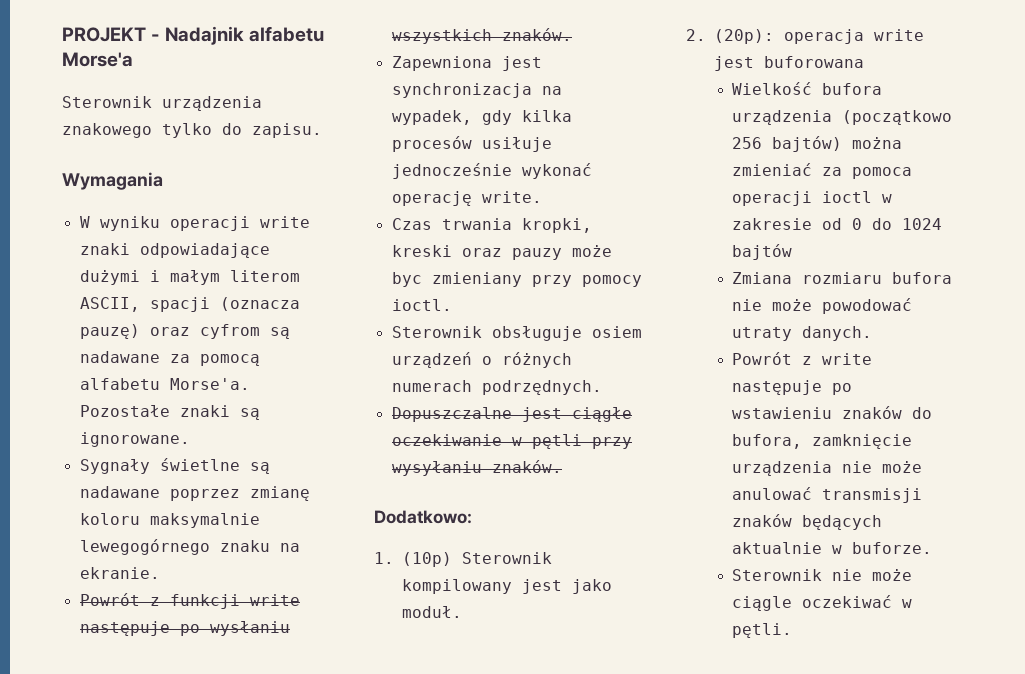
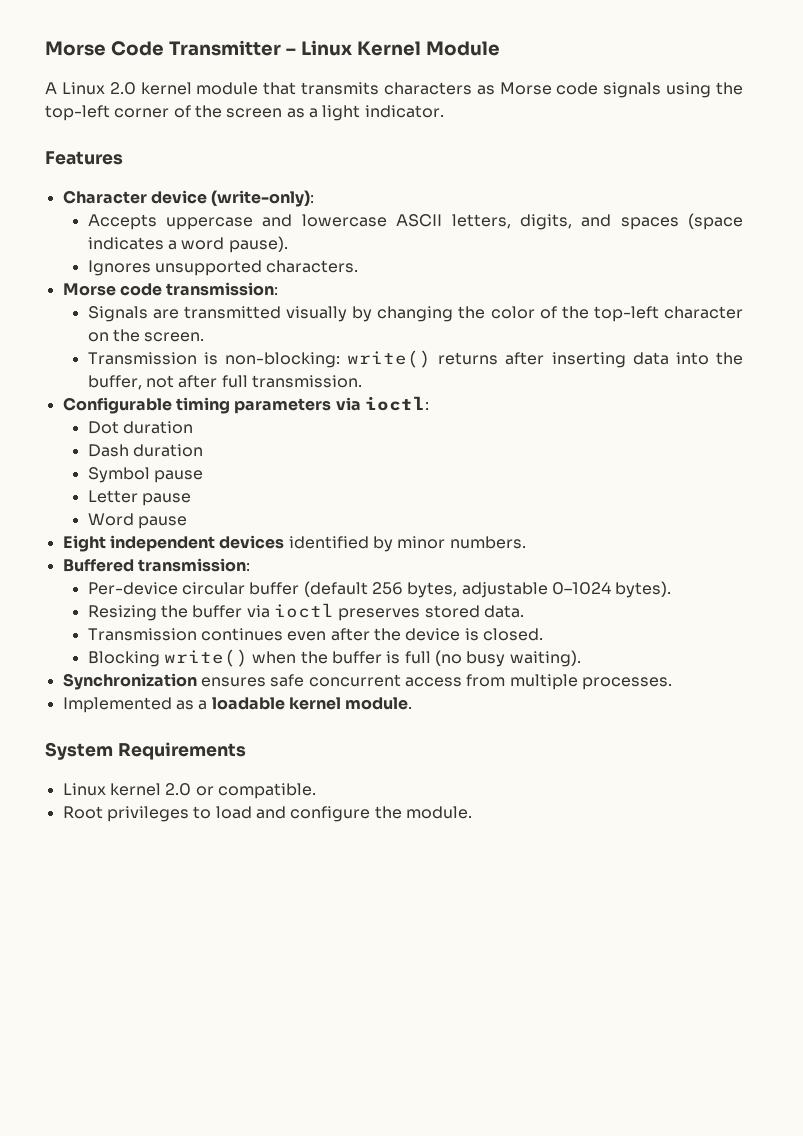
- PROJEKT - Nadajnik alfabetu Morse'a
- Sterownik urządzenia znakowego tylko do zapisu.
- Wymagania
- W wyniku operacji write znaki odpowiadające dużymi i małym literom ASCII, spacji (oznacza pauzę) oraz cyfrom są nadawane za pomocą alfabetu Morse'a. Pozostałe znaki są ignorowane.
- Sygnały świetlne są nadawane poprzez zmianę koloru maksymalnie lewegogórnego znaku na ekranie.
- Powrót z funkcji write następuje po wysłaniu wszystkich znaków.
- Zapewniona jest synchronizacja na wypadek, gdy kilka procesów usiłuje jednocześnie wykonać operację write.
- Czas trwania kropki, kreski oraz pauzy może byc zmieniany przy pomocy ioctl.
- Sterownik obsługuje osiem urządzeń o różnych numerach podrzędnych.
- Dopuszczalne jest ciągłe oczekiwanie w pętli przy wysyłaniu znaków.
- Dodatkowo:
- 1. (10p) Sterownik kompilowany jest jako moduł.
- 2. (20p): operacja write jest buforowana
- Wielkość bufora urządzenia (początkowo 256 bajtów) można zmieniać za pomoca operacji ioctl w zakresie od 0 do 1024 bajtów
- Zmiana rozmiaru bufora nie może powodować utraty danych.
- Powrót z write następuje po wstawieniu znaków do bufora, zamknięcie urządzenia nie może anulować transmisji znaków będących aktualnie w buforze.
- Sterownik nie może ciągle oczekiwać w pętli.
+ Morse Code Transmitter – Linux Kernel Module
+ A Linux 2.0 kernel module that transmits characters as Morse code signals using the top-left corner of the screen as a light indicator.
+ Features
+ Character device (write-only):
+ Accepts uppercase and lowercase ASCII letters, digits, and spaces (space indicates a word pause).
+ Ignores unsupported characters.
+ Morse code transmission:
+ Signals are transmitted visually by changing the color of the top-left character on the screen.
+ Transmission is non-blocking: write() returns after inserting data into the buffer, not after full transmission.
+ Configurable timing parameters via ioctl:
+ Dot duration
+ Dash duration
+ Symbol pause
+ Letter pause
+ Word pause
+ Eight independent devices identified by minor numbers.
+ Buffered transmission:
+ Per-device circular buffer (default 256 bytes, adjustable 0–1024 bytes).
+ Resizing the buffer via ioctl preserves stored data.
+ Transmission continues even after the device is closed.
+ Blocking write() when the buffer is full (no busy waiting).
+ Synchronization ensures safe concurrent access from multiple processes.
+ Implemented as a loadable kernel module.
+ System Requirements
+ Linux kernel 2.0 or compatible.
+ Root privileges to load and configure the module.

